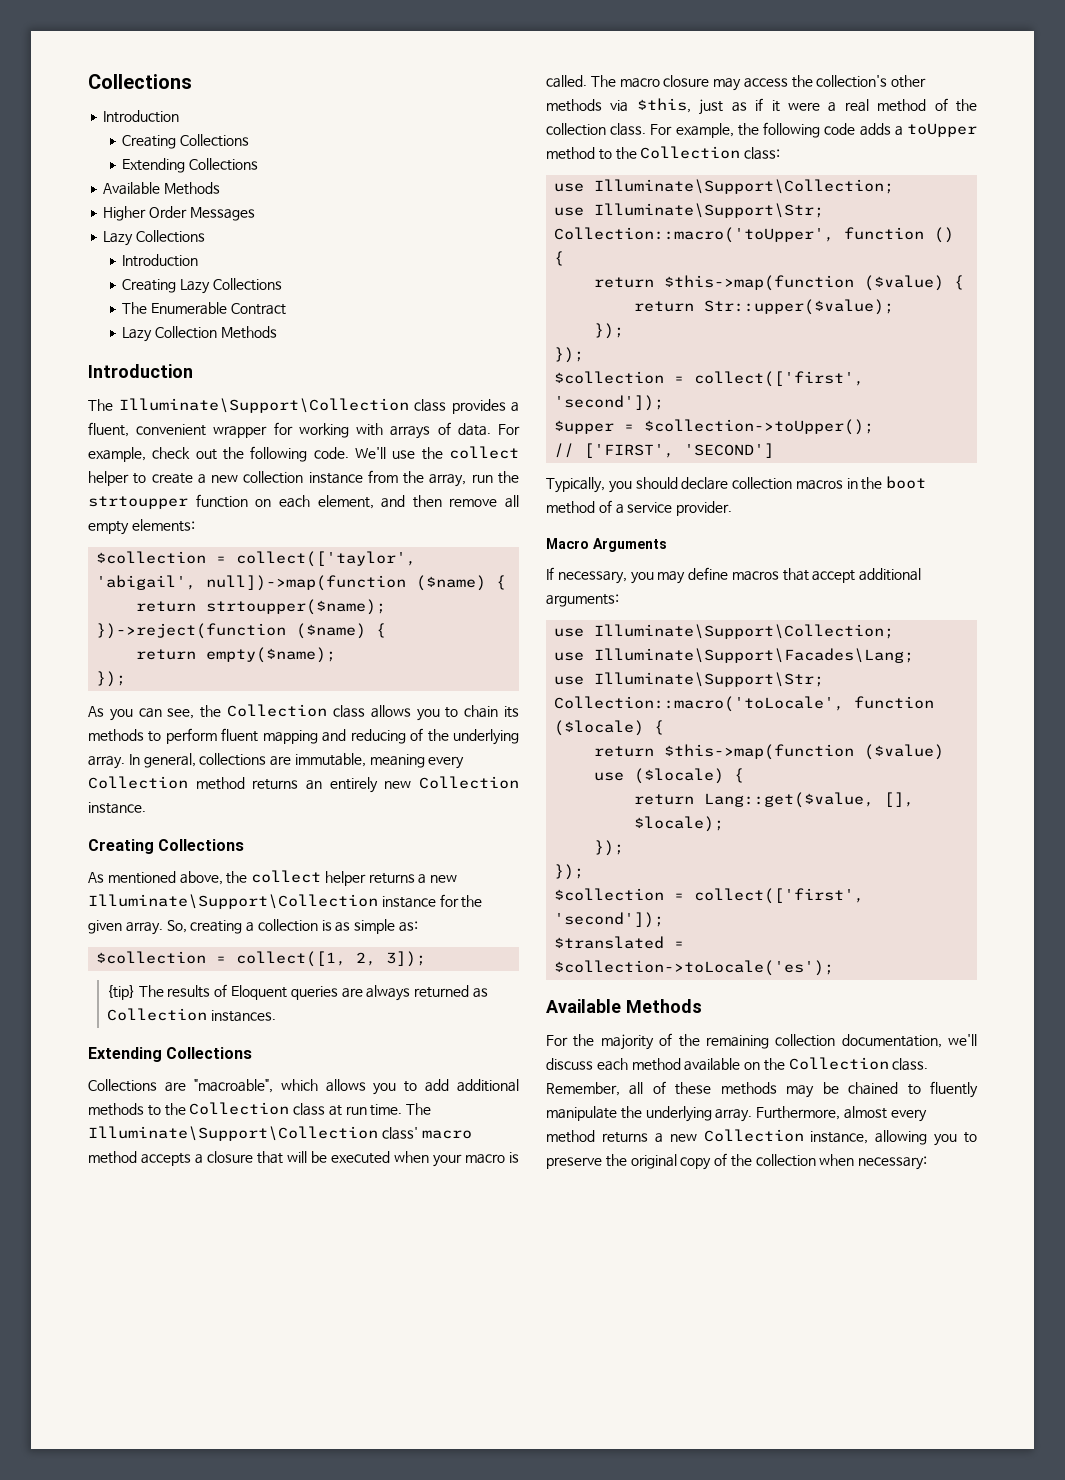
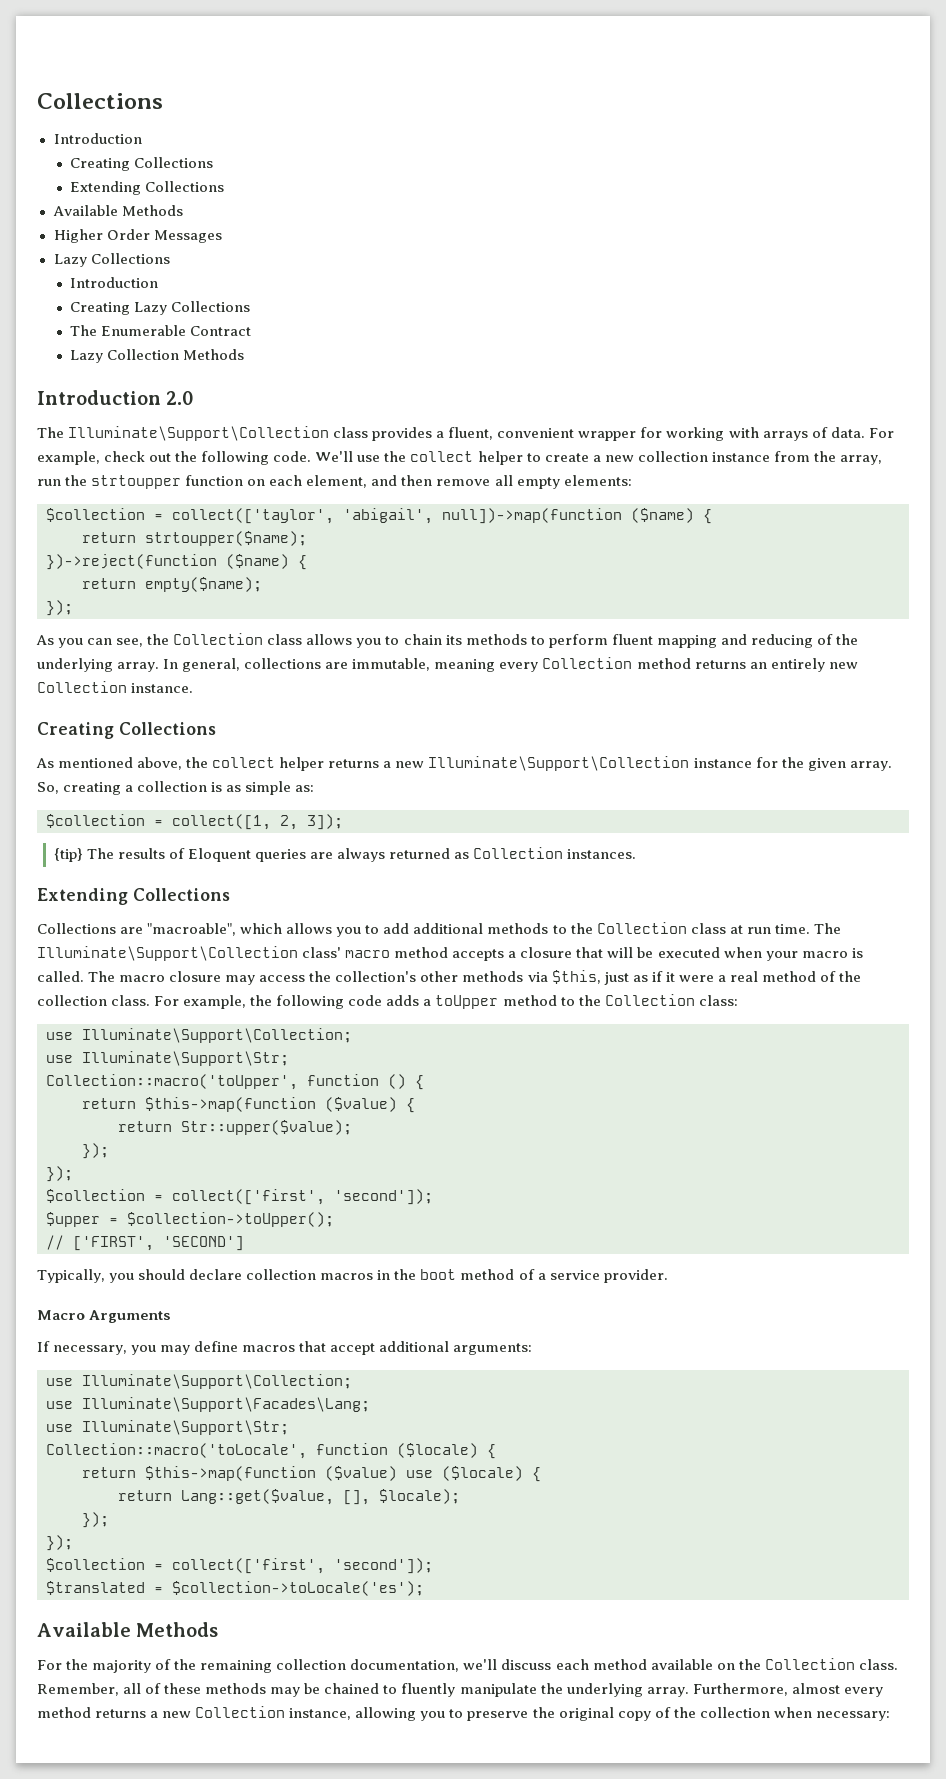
  Lazy Collection Methods
- Introduction
+ Introduction 2.0

